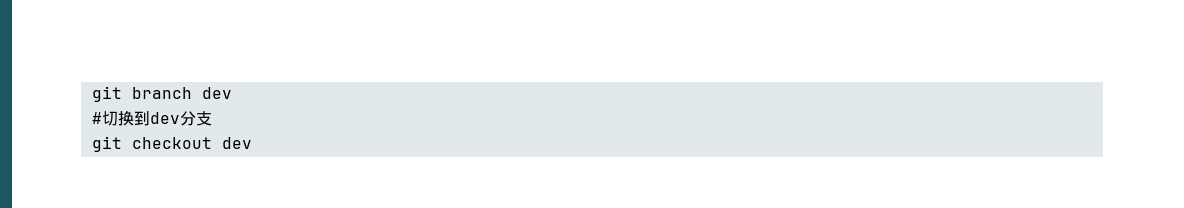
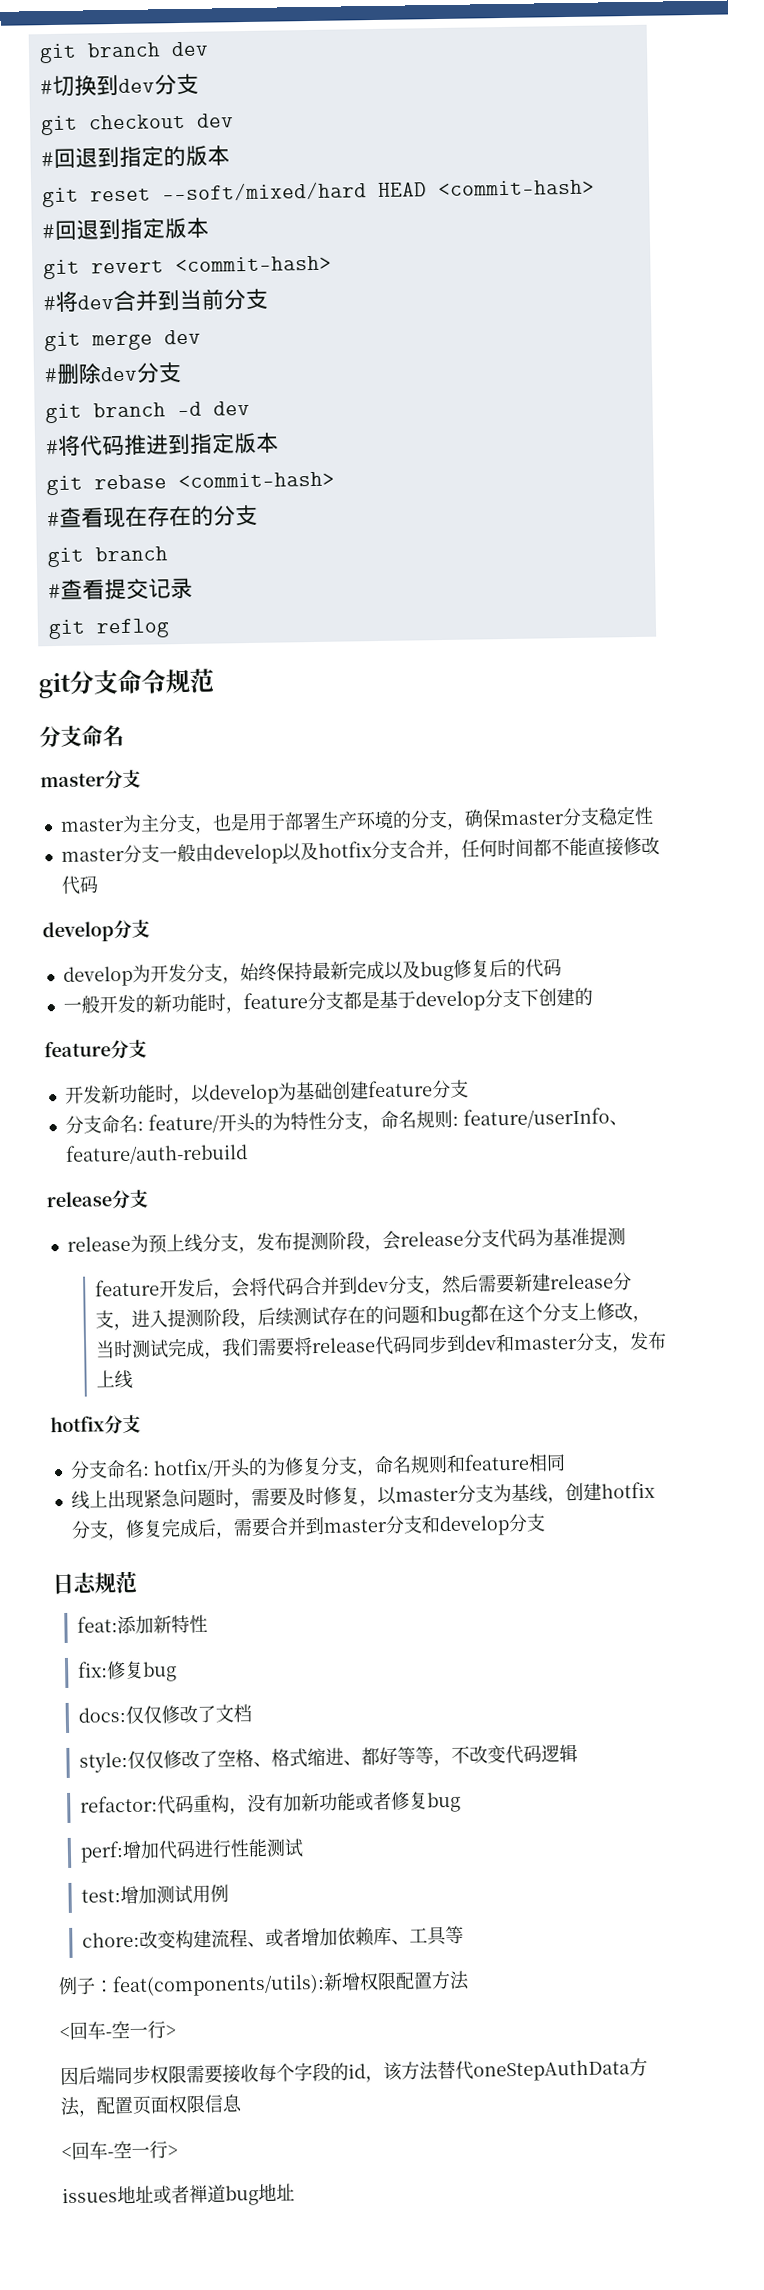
+ #回退到指定的版本
+ git reset --soft/mixed/hard HEAD <commit-hash>
+ #回退到指定版本
+ git revert <commit-hash>
+ #将dev合并到当前分支
+ git merge dev
+ #删除dev分支
+ git branch -d dev
+ #将代码推进到指定版本
+ git rebase <commit-hash>
+ #查看现在存在的分支
+ git branch
+ #查看提交记录
+ git reflog
+ git分支命令规范
+ 分支命名
+ master分支
+ master为主分支，也是用于部署生产环境的分支，确保master分支稳定性
+ master分支一般由develop以及hotfix分支合并，任何时间都不能直接修改代码
+ develop分支
+ develop为开发分支，始终保持最新完成以及bug修复后的代码
+ 一般开发的新功能时，feature分支都是基于develop分支下创建的
+ feature分支
+ 开发新功能时，以develop为基础创建feature分支
+ 分支命名: feature/开头的为特性分支，命名规则: feature/userInfo、feature/auth-rebuild
+ release分支
+ release为预上线分支，发布提测阶段，会release分支代码为基准提测
+ feature开发后，会将代码合并到dev分支，然后需要新建release分支，进入提测阶段，后续测试存在的问题和bug都在这个分支上修改，当时测试完成，我们需要将release代码同步到dev和master分支，发布上线
+ hotfix分支
+ 分支命名: hotfix/开头的为修复分支，命名规则和feature相同
+ 线上出现紧急问题时，需要及时修复，以master分支为基线，创建hotfix分支，修复完成后，需要合并到master分支和develop分支
+ 日志规范
+ feat:添加新特性
+ fix:修复bug
+ docs:仅仅修改了文档
+ style:仅仅修改了空格、格式缩进、都好等等，不改变代码逻辑
+ refactor:代码重构，没有加新功能或者修复bug
+ perf:增加代码进行性能测试
+ test:增加测试用例
+ chore:改变构建流程、或者增加依赖库、工具等
+ 例子：feat(components/utils):新增权限配置方法
+ <回车-空一行>
+ 因后端同步权限需要接收每个字段的id，该方法替代oneStepAuthData方法，配置页面权限信息
+ <回车-空一行>
+ issues地址或者禅道bug地址

